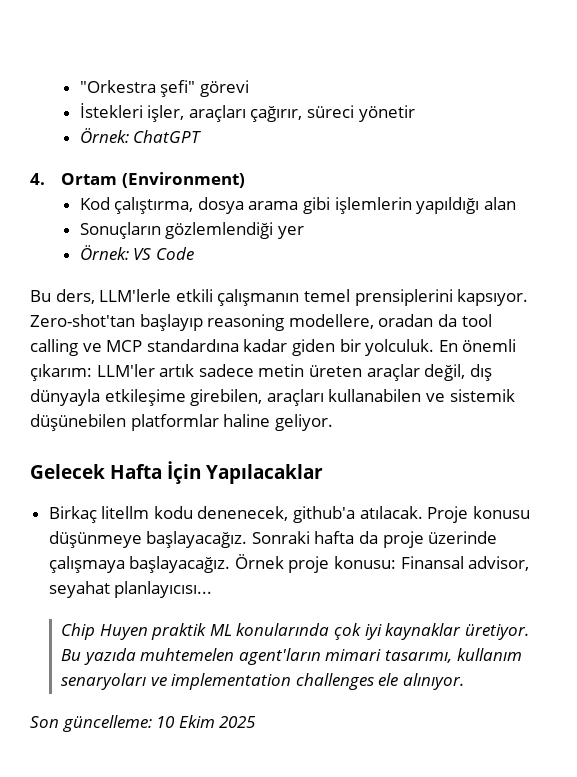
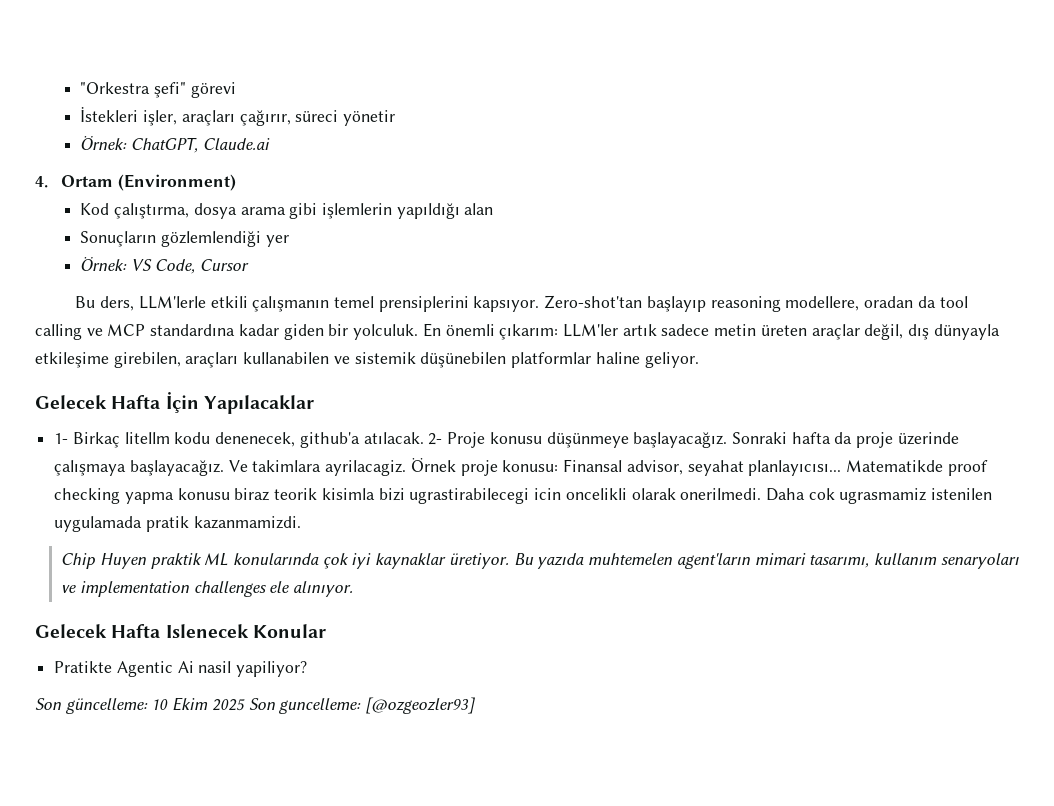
- Örnek: ChatGPT
+ Örnek: ChatGPT, Claude.ai
- Örnek: VS Code
+ Örnek: VS Code, Cursor
- Birkaç litellm kodu denenecek, github'a atılacak.
+ 1- Birkaç litellm kodu denenecek, github'a atılacak.
- Proje konusu düşünmeye başlayacağız.
+ 2- Proje konusu düşünmeye başlayacağız.
+ Ve takimlara ayrilacagiz.
+ Matematikde proof checking yapma konusu biraz teorik kisimla bizi ugrastirabilecegi icin oncelikli olarak onerilmedi. Daha cok ugrasmamiz istenilen uygulamada pratik kazanmamizdi.
+ Gelecek Hafta Islenecek Konular
+ Pratikte Agentic Ai nasil yapiliyor?
- Son güncelleme: 10 Ekim 2025
+ Son güncelleme: 10 Ekim 2025 Son guncelleme: [@ozgeozler93]

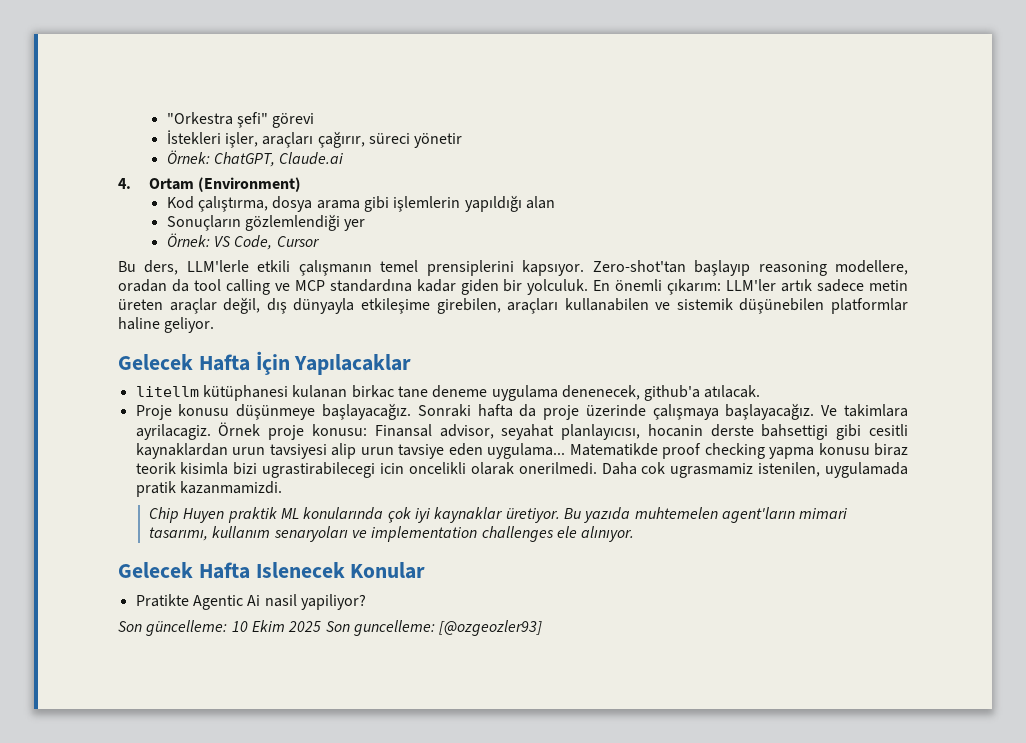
- 1- Birkaç litellm kodu denenecek, github'a atılacak. 2- Proje konusu düşünmeye başlayacağız.
+ litellm kütüphanesi kulanan birkac tane deneme uygulama denenecek, github'a atılacak.
+ Proje konusu düşünmeye başlayacağız.
- Örnek proje konusu: Finansal advisor, seyahat planlayıcısı...
+ Örnek proje konusu: Finansal advisor, seyahat planlayıcısı, hocanin derste bahsettigi gibi cesitli kaynaklardan urun tavsiyesi alip urun tavsiye eden uygulama...
- Daha cok ugrasmamiz istenilen uygulamada pratik kazanmamizdi.
+ Daha cok ugrasmamiz istenilen, uygulamada pratik kazanmamizdi.

